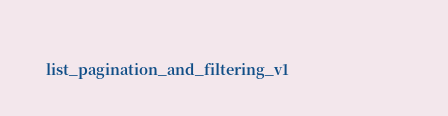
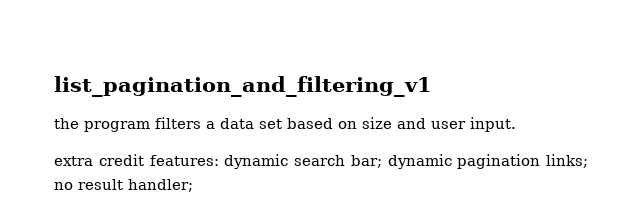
+ the program filters a data set based on size and user input.
+ extra credit features: dynamic search bar; dynamic pagination links; no result handler;

